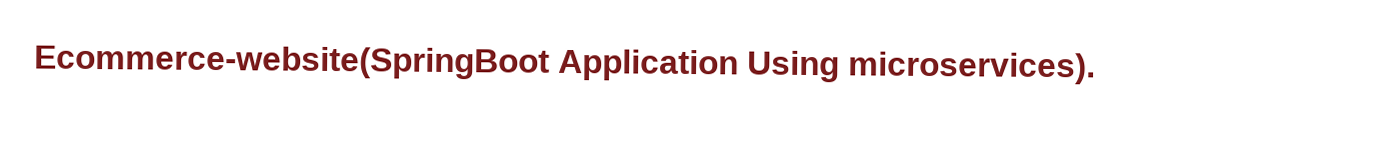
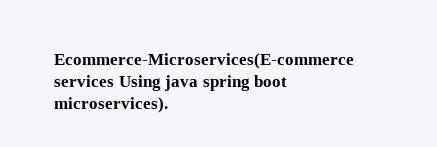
- Ecommerce-website(SpringBoot Application Using microservices).
+ Ecommerce-Microservices(E-commerce services Using java spring boot microservices).

